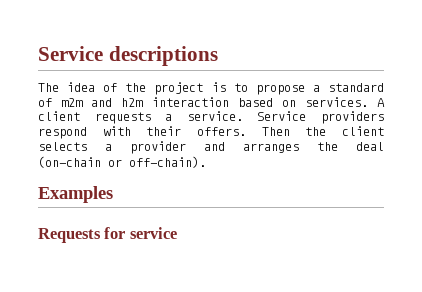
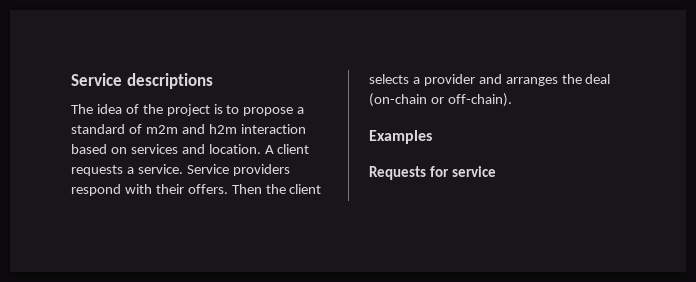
- The idea of the project is to propose a standard of m2m and h2m interaction based on services.
+ The idea of the project is to propose a standard of m2m and h2m interaction based on services and location.

